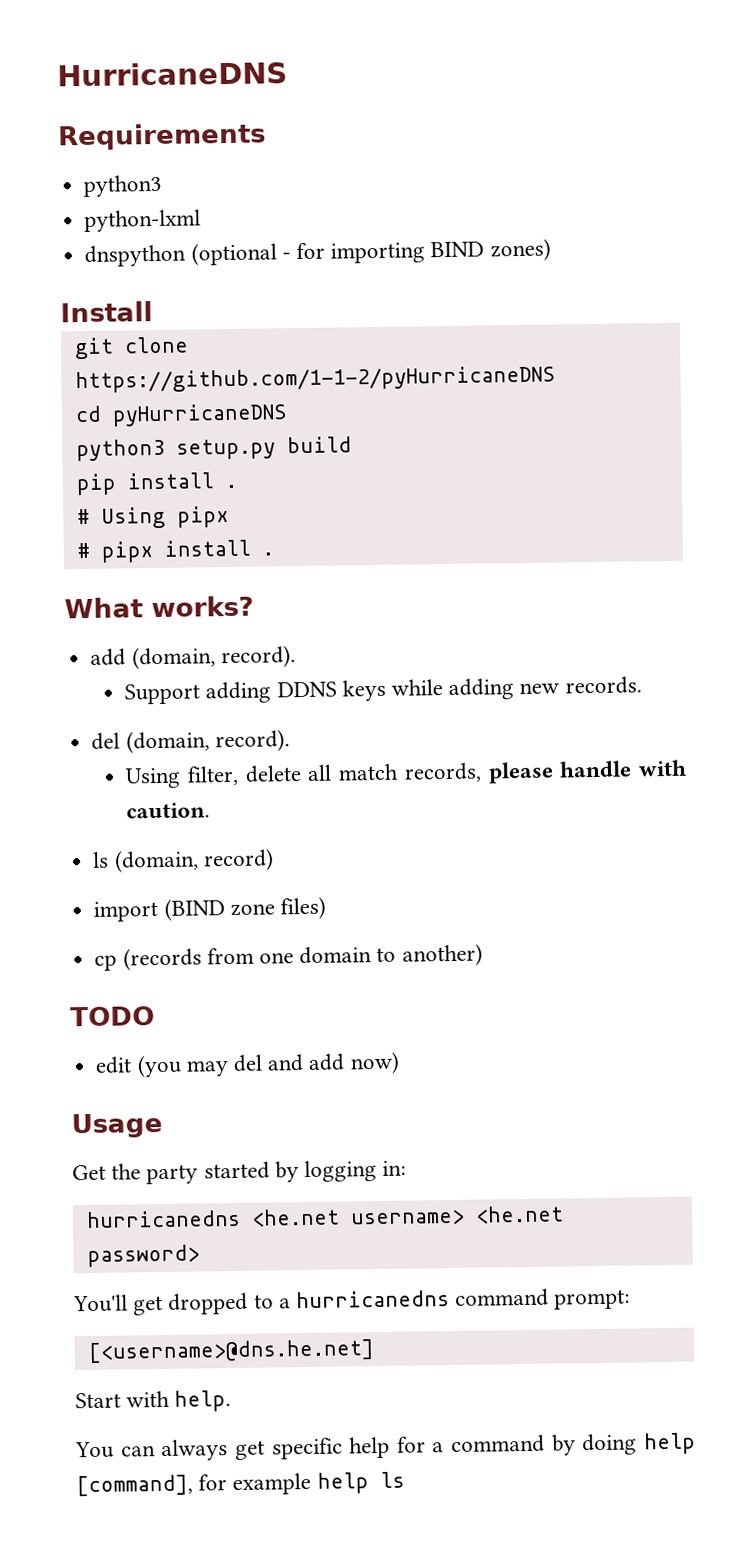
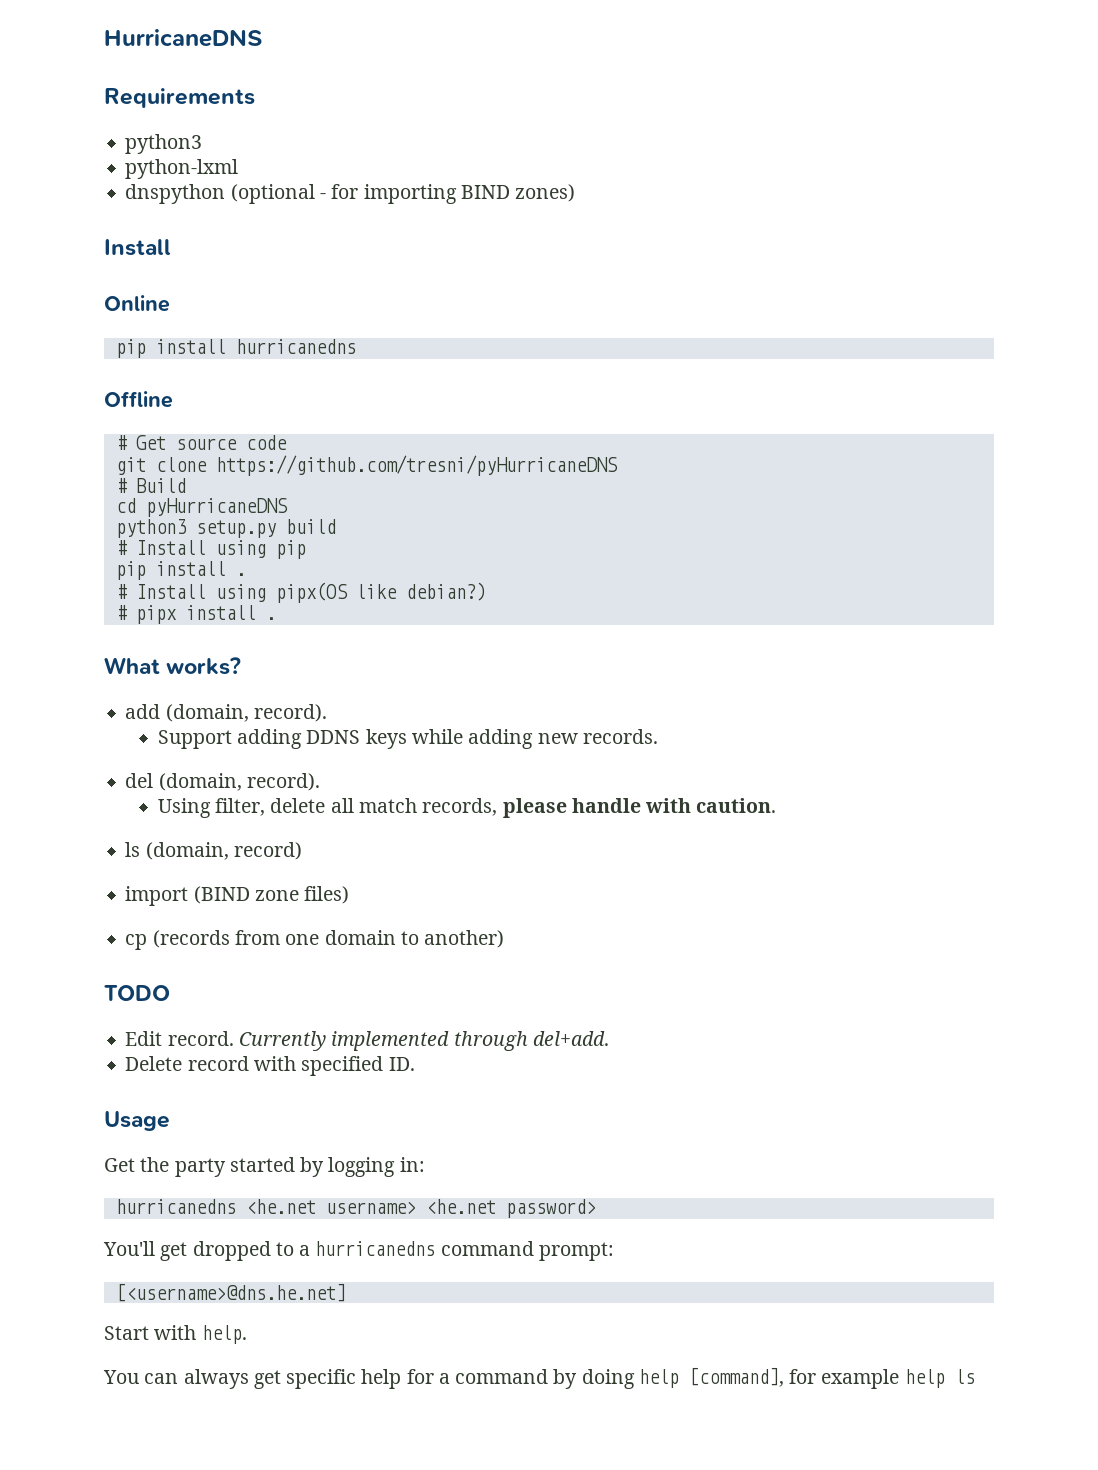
+ Online
+ pip install hurricanedns
+ Offline
+ # Get source code
- git clone https://github.com/1-1-2/pyHurricaneDNS
+ git clone https://github.com/tresni/pyHurricaneDNS
+ # Build
+ # Install using pip
- # Using pipx
+ # Install using pipx(OS like debian?)
- edit (you may del and add now)
+ Edit record. Currently implemented through del+add.
+ Delete record with specified ID.

